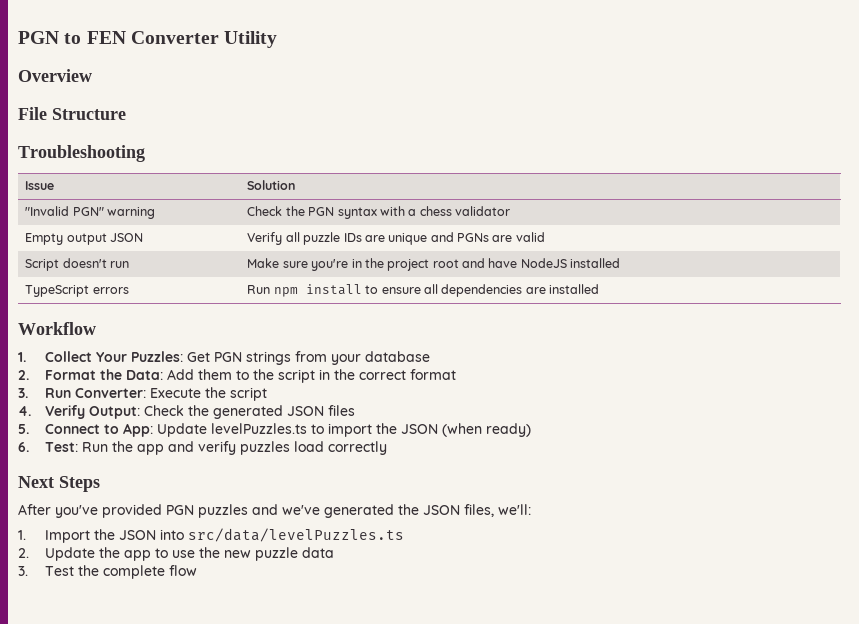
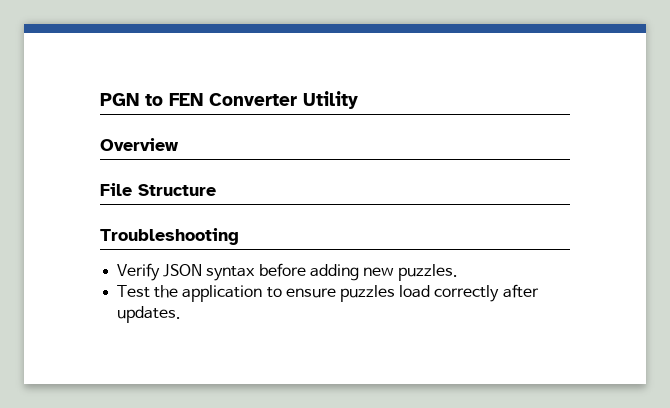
- Issue | Solution
- "Invalid PGN" warning | Check the PGN syntax with a chess validator
- Empty output JSON | Verify all puzzle IDs are unique and PGNs are valid
- Script doesn't run | Make sure you're in the project root and have NodeJS installed
- TypeScript errors | Run npm install to ensure all dependencies are installed
- Workflow
- 1. Collect Your Puzzles: Get PGN strings from your database
- 2. Format the Data: Add them to the script in the correct format
- 3. Run Converter: Execute the script
- 4. Verify Output: Check the generated JSON files
- 5. Connect to App: Update levelPuzzles.ts to import the JSON (when ready)
- 6. Test: Run the app and verify puzzles load correctly
- Next Steps
- After you've provided PGN puzzles and we've generated the JSON files, we'll:
- 1. Import the JSON into src/data/levelPuzzles.ts
- 2. Update the app to use the new puzzle data
- 3. Test the complete flow
+ Verify JSON syntax before adding new puzzles.
+ Test the application to ensure puzzles load correctly after updates.

